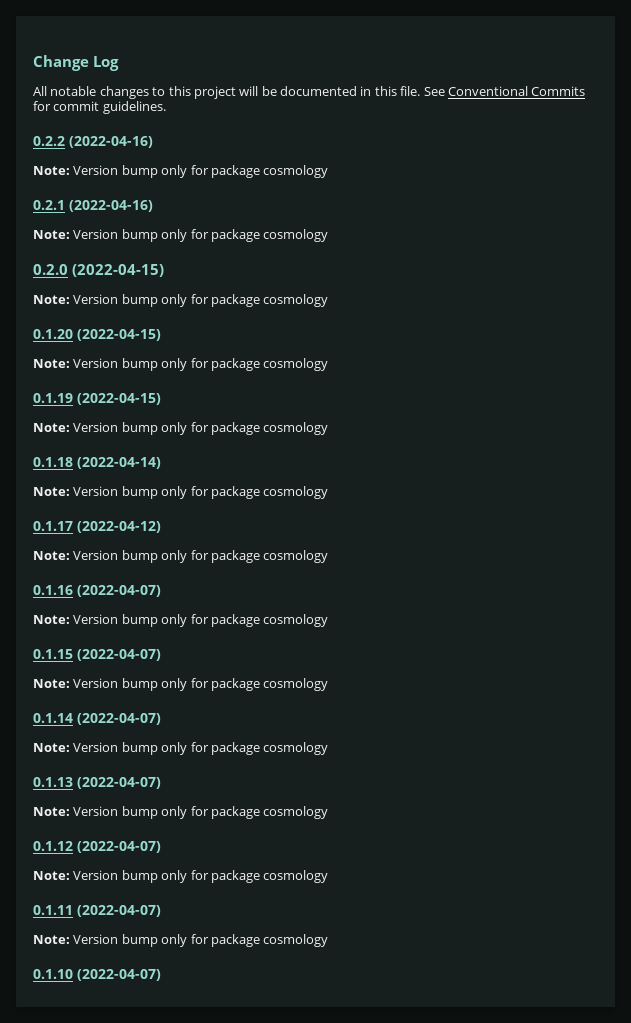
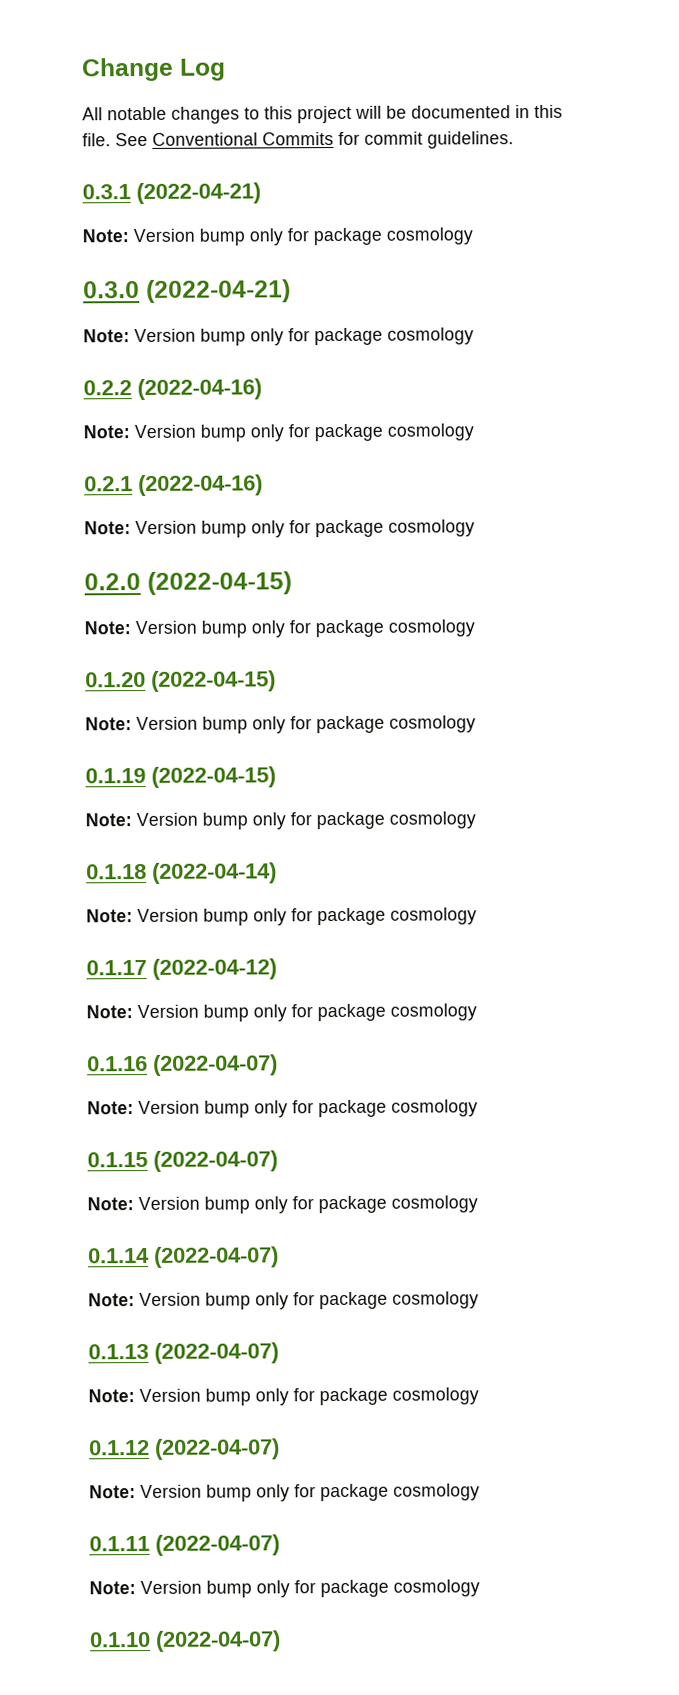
+ 0.3.1 (2022-04-21)
+ Note: Version bump only for package cosmology
+ 0.3.0 (2022-04-21)
+ Note: Version bump only for package cosmology

